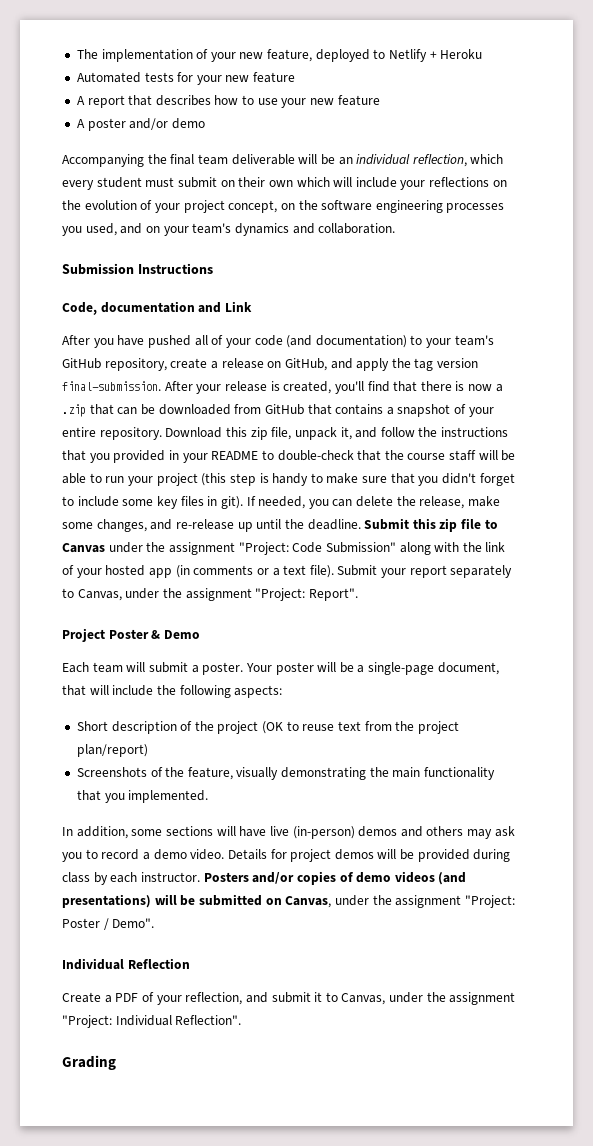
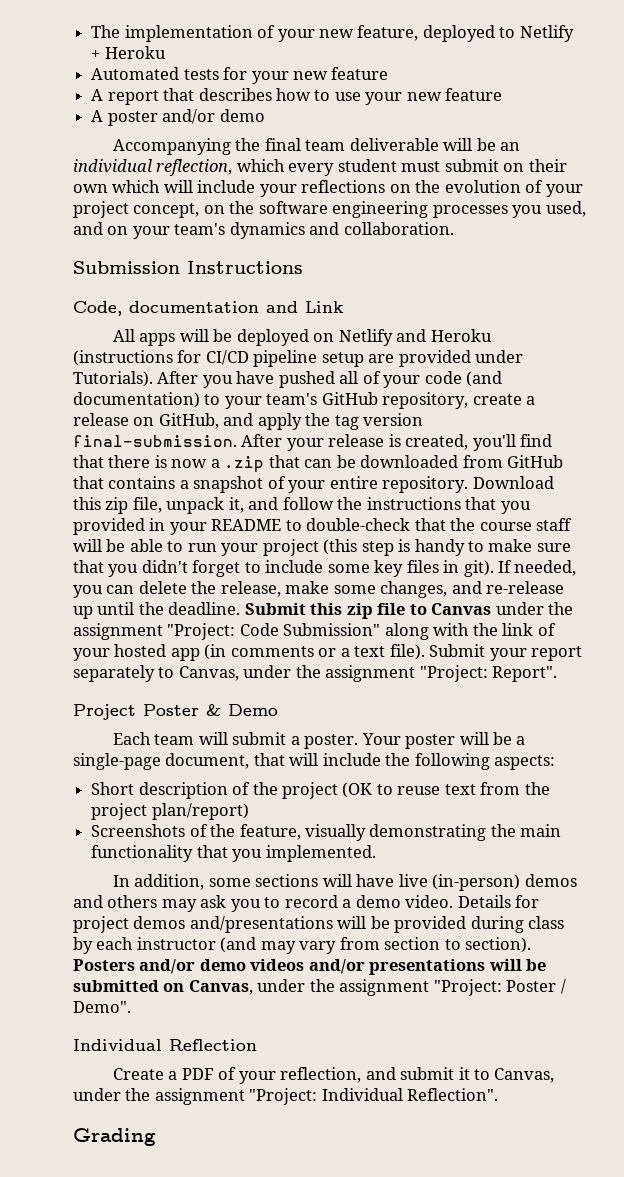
+ All apps will be deployed on Netlify and Heroku (instructions for CI/CD pipeline setup are provided under Tutorials).
- Details for project demos will be provided during class by each instructor. Posters and/or copies of demo videos (and presentations) will be submitted on Canvas, under the assignment "Project: Poster / Demo".
+ Details for project demos and/presentations will be provided during class by each instructor (and may vary from section to section). Posters and/or demo videos and/or presentations will be submitted on Canvas, under the assignment "Project: Poster / Demo".

